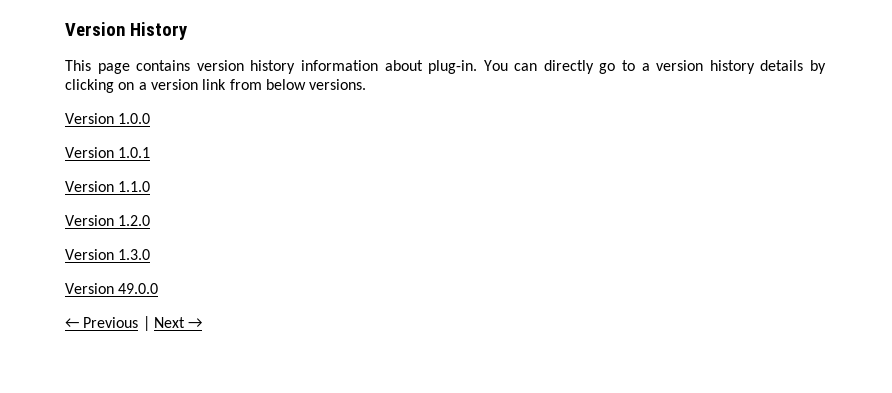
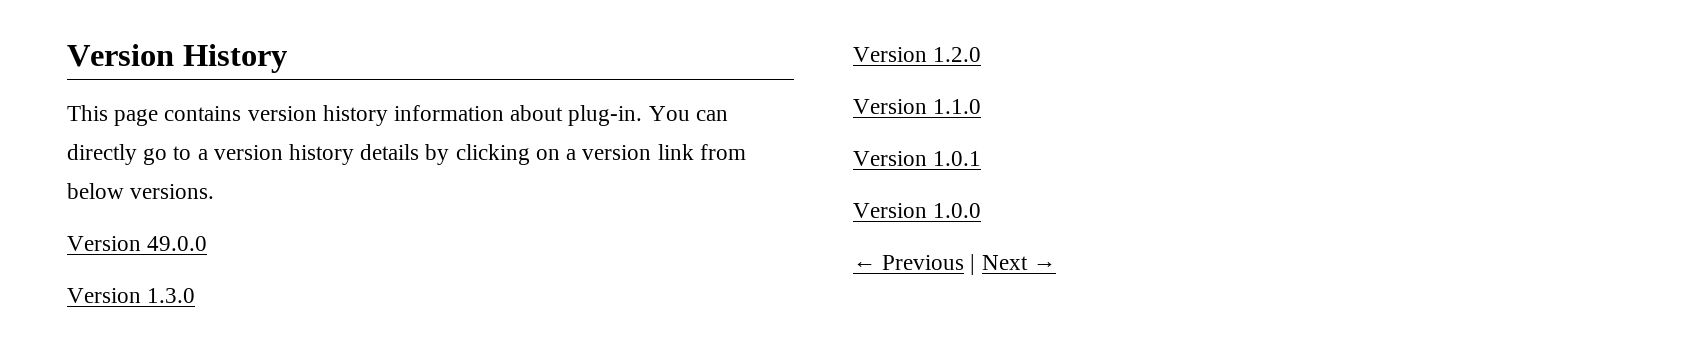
+ Version 49.0.0
+ Version 1.3.0
+ Version 1.2.0
+ Version 1.1.0
+ Version 1.0.1
  Version 1.0.0
- Version 1.0.1
- Version 1.1.0
- Version 1.2.0
- Version 1.3.0
- Version 49.0.0

